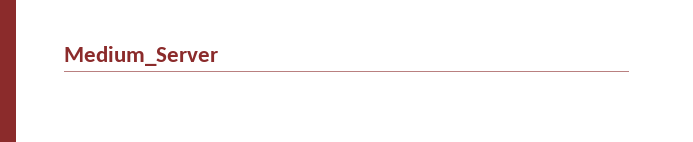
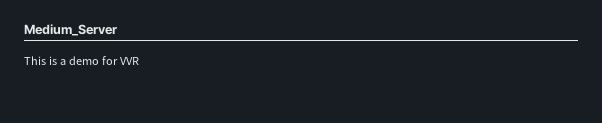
+ This is a demo for VVR

